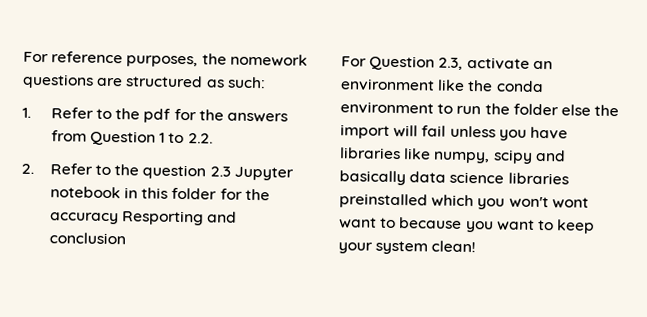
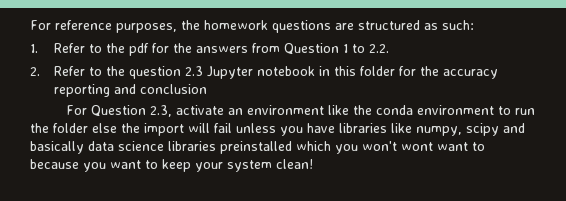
- For reference purposes, the nomework questions are structured as such:
+ For reference purposes, the homework questions are structured as such:
- 2. Refer to the question 2.3 Jupyter notebook in this folder for the accuracy Resporting and conclusion
+ 2. Refer to the question 2.3 Jupyter notebook in this folder for the accuracy reporting and conclusion

